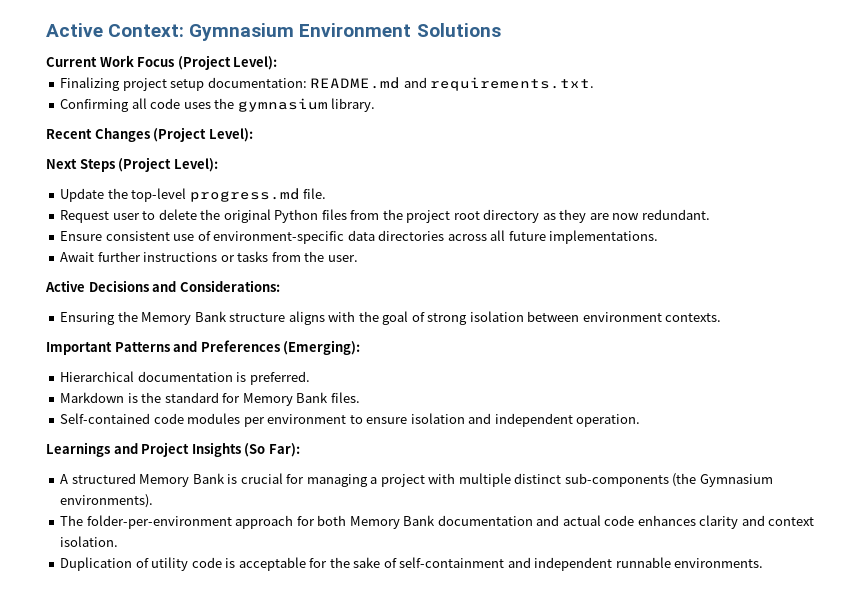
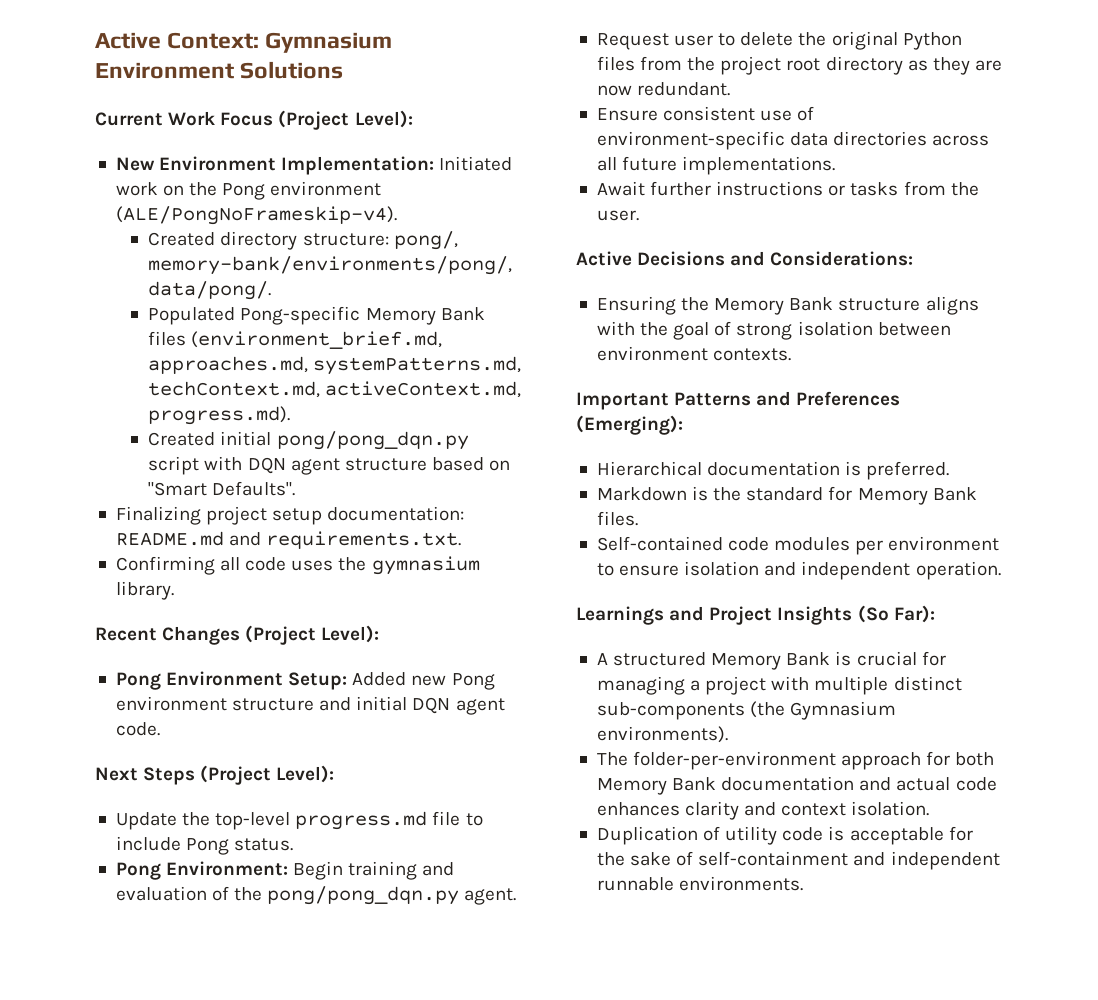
+ New Environment Implementation: Initiated work on the Pong environment (ALE/PongNoFrameskip-v4).
+ Created directory structure: pong/, memory-bank/environments/pong/, data/pong/.
+ Populated Pong-specific Memory Bank files (environment_brief.md, approaches.md, systemPatterns.md, techContext.md, activeContext.md, progress.md).
+ Created initial pong/pong_dqn.py script with DQN agent structure based on "Smart Defaults".
+ Pong Environment Setup: Added new Pong environment structure and initial DQN agent code.
- Update the top-level progress.md file.
+ Update the top-level progress.md file to include Pong status.
+ Pong Environment: Begin training and evaluation of the pong/pong_dqn.py agent.

